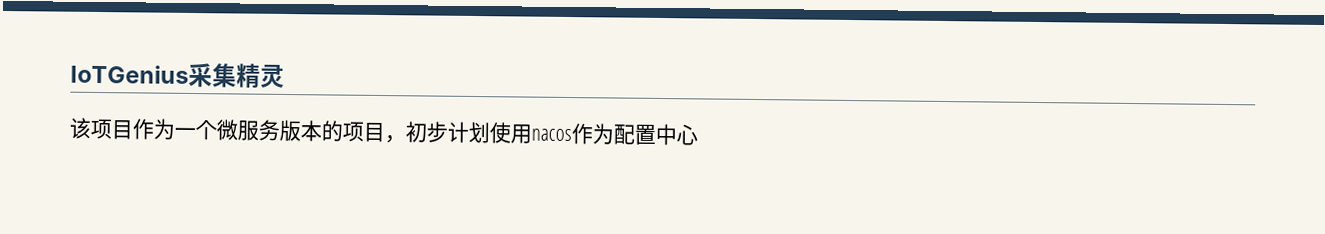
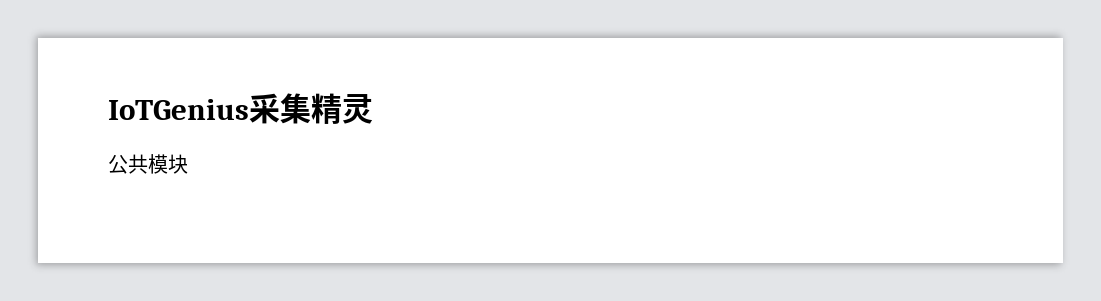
- 该项目作为一个微服务版本的项目，初步计划使用nacos作为配置中心
+ 公共模块

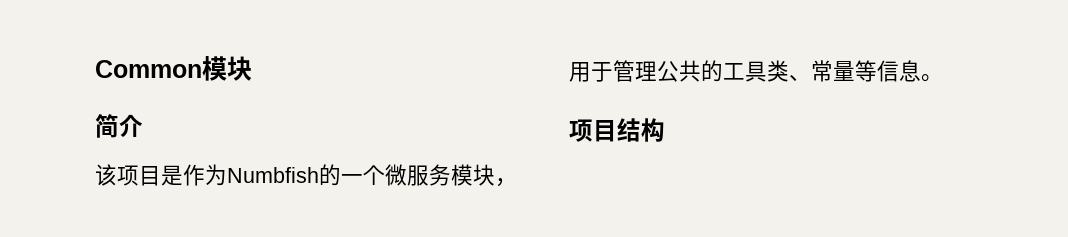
- IoTGenius采集精灵
- 公共模块
+ Common模块
+ 简介
+ 该项目是作为Numbfish的一个微服务模块，用于管理公共的工具类、常量等信息。
+ 项目结构

